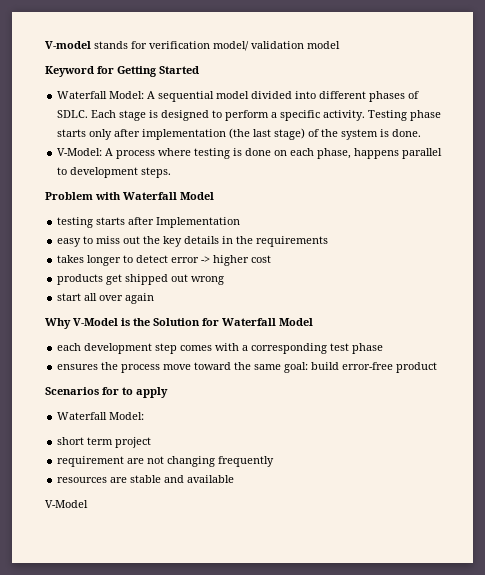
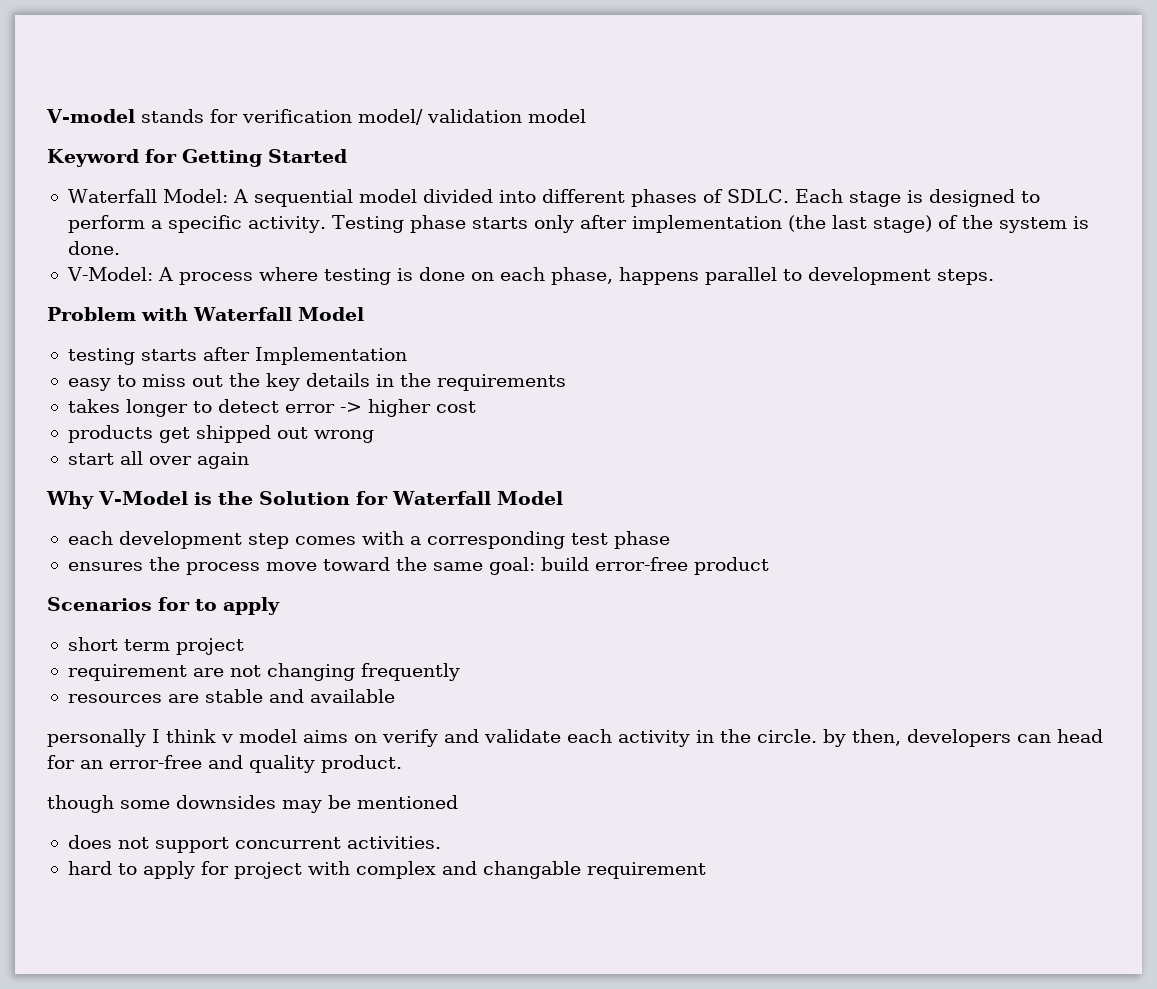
  Scenarios for to apply
- Waterfall Model:
  resources are stable and available
- V-Model
+ personally I think v model aims on verify and validate each activity in the circle. by then, developers can head for an error-free and quality product.
+ though some downsides may be mentioned
+ does not support concurrent activities.
+ hard to apply for project with complex and changable requirement

